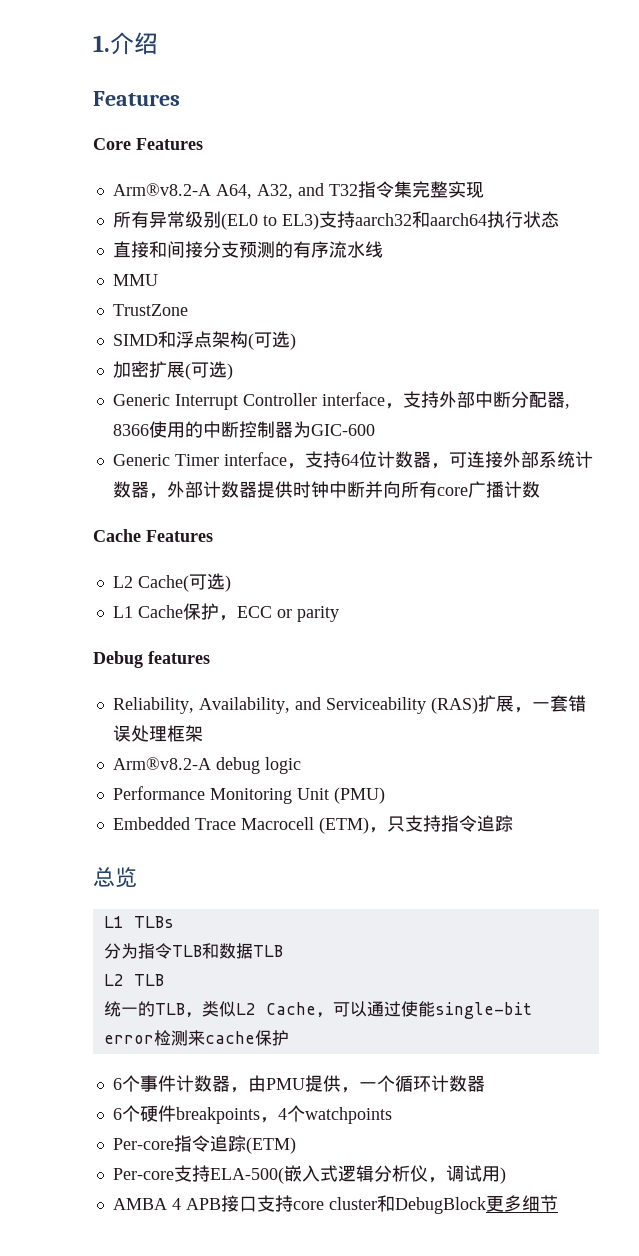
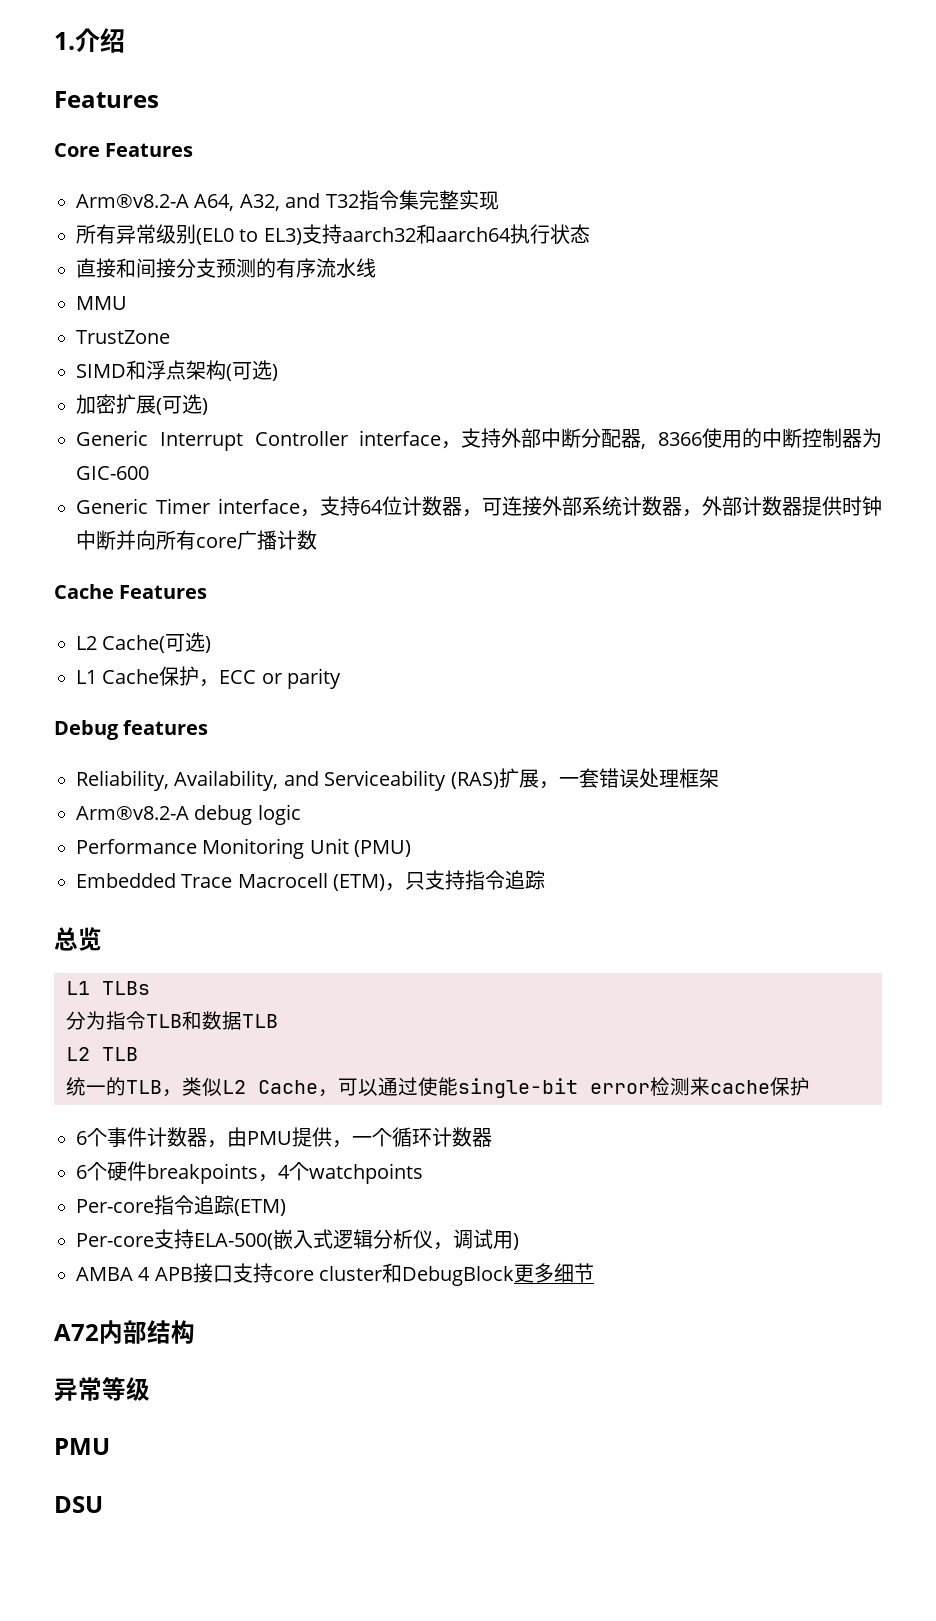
+ A72内部结构
+ 异常等级
+ PMU
+ DSU

